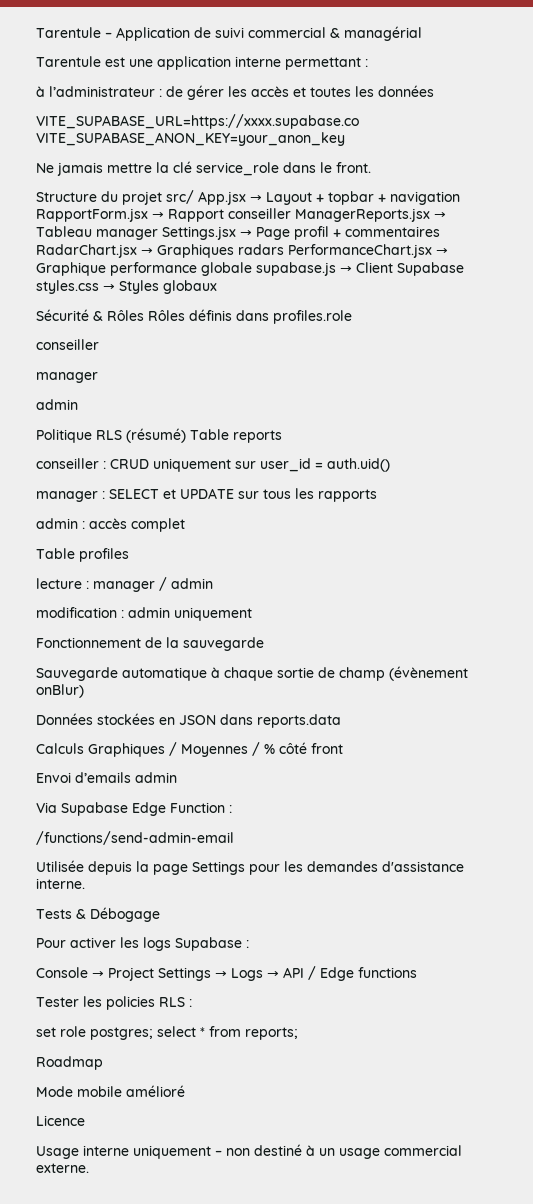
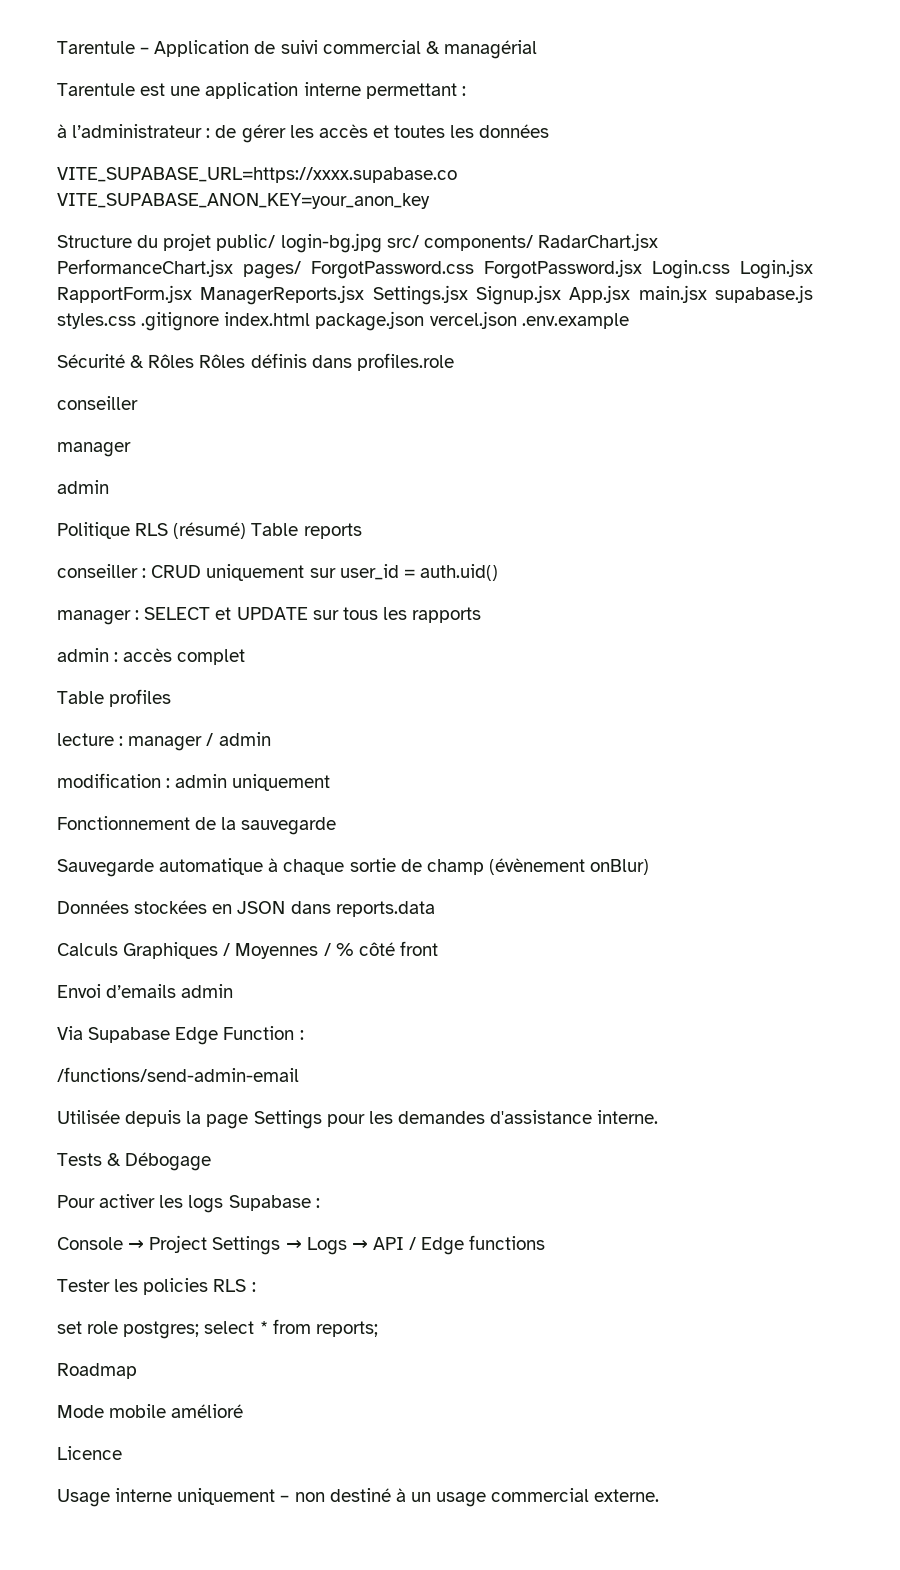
- Ne jamais mettre la clé service_role dans le front.
- Structure du projet src/ App.jsx → Layout + topbar + navigation RapportForm.jsx → Rapport conseiller ManagerReports.jsx → Tableau manager Settings.jsx → Page profil + commentaires RadarChart.jsx → Graphiques radars PerformanceChart.jsx → Graphique performance globale supabase.js → Client Supabase styles.css → Styles globaux
+ Structure du projet public/ login-bg.jpg src/ components/ RadarChart.jsx PerformanceChart.jsx pages/ ForgotPassword.css ForgotPassword.jsx Login.css Login.jsx RapportForm.jsx ManagerReports.jsx Settings.jsx Signup.jsx App.jsx main.jsx supabase.js styles.css .gitignore index.html package.json vercel.json .env.example

